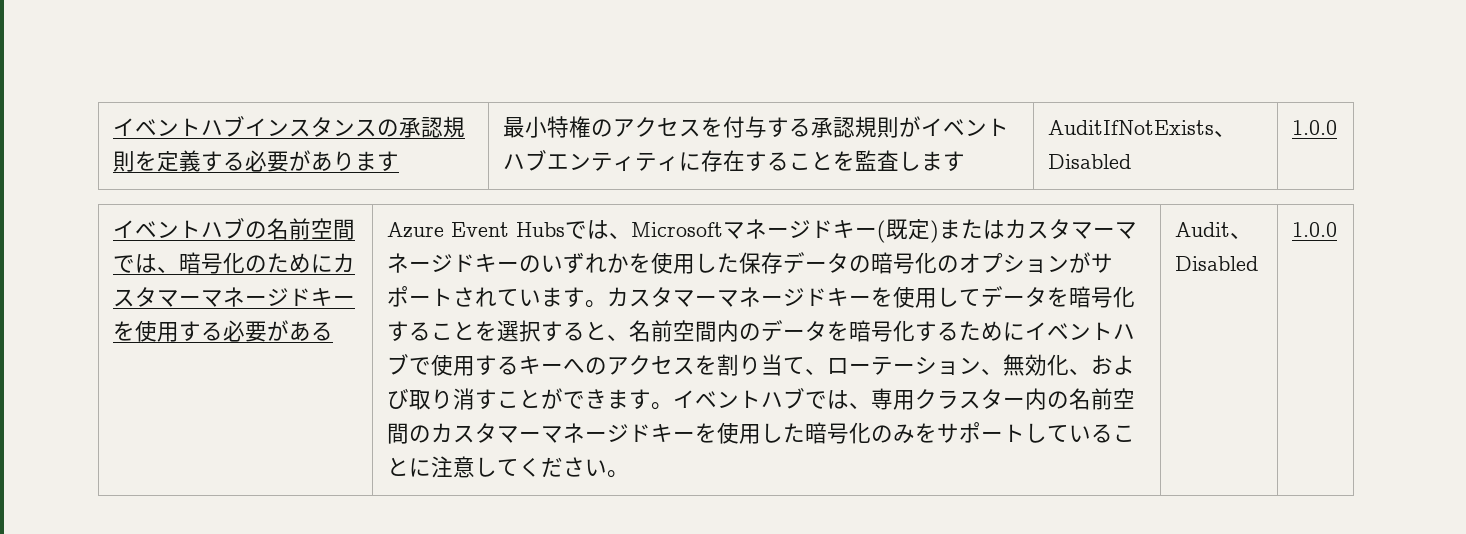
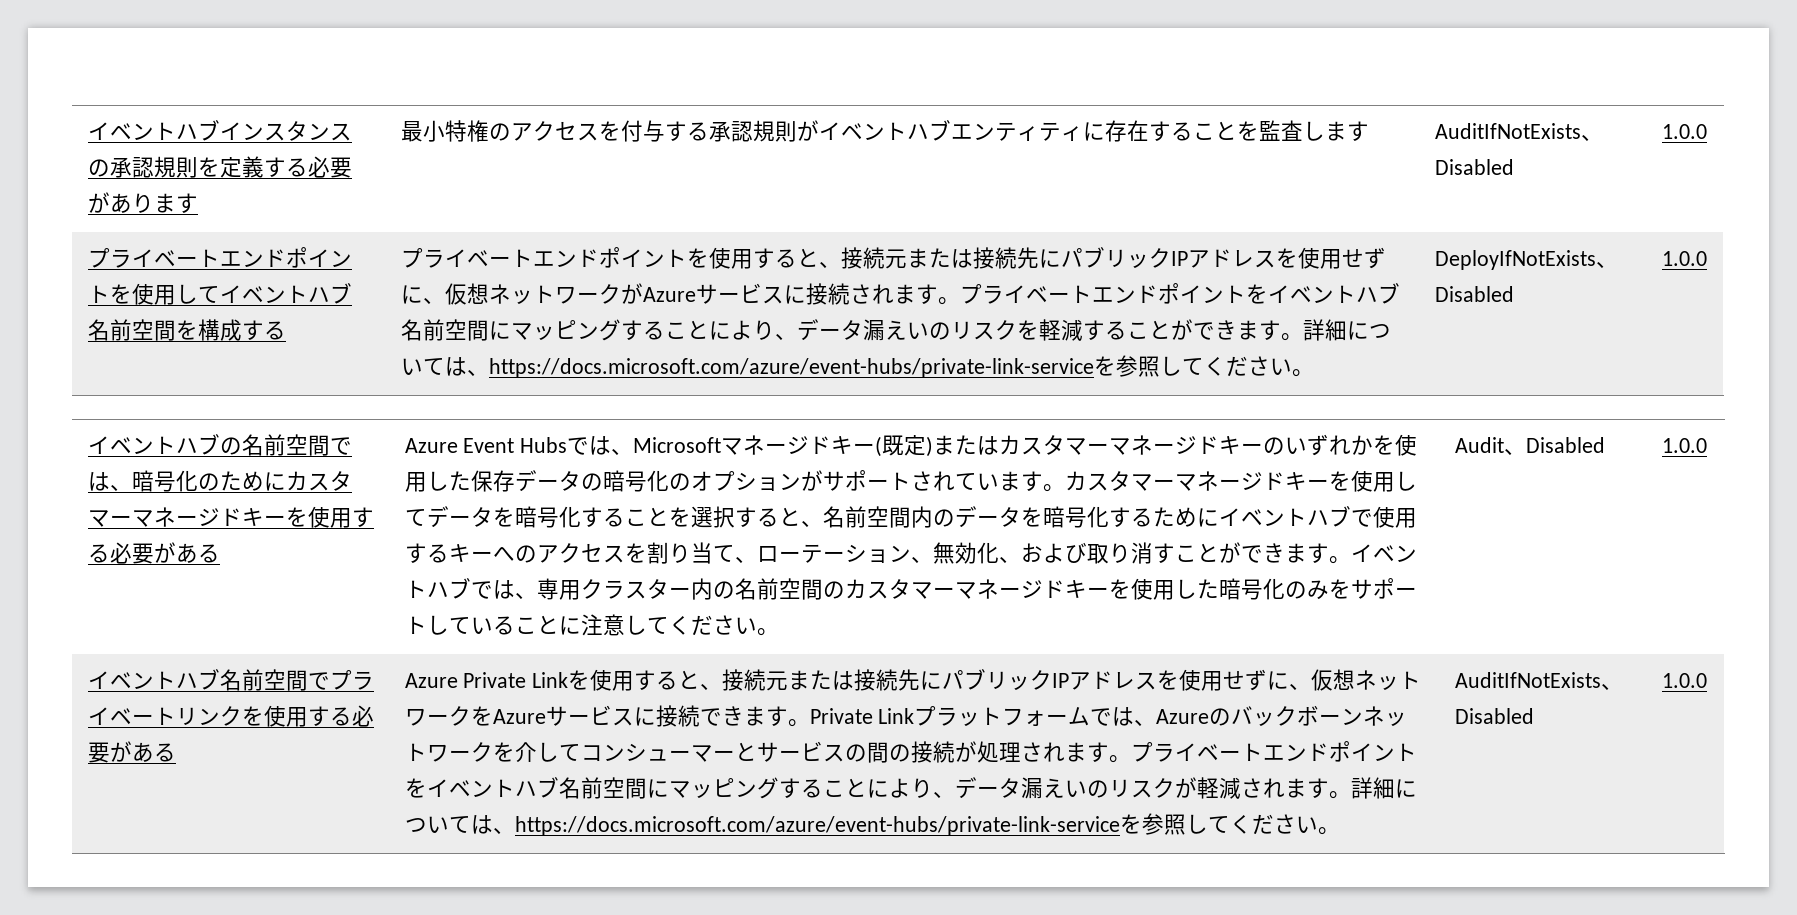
+ プライベートエンドポイントを使用してイベントハブ名前空間を構成する | プライベートエンドポイントを使用すると、接続元または接続先にパブリックIPアドレスを使用せずに、仮想ネットワークがAzureサービスに接続されます。プライベートエンドポイントをイベントハブ名前空間にマッピングすることにより、データ漏えいのリスクを軽減することができます。詳細については、https://docs.microsoft.com/azure/event-hubs/private-link-serviceを参照してください。 | DeployIfNotExists、Disabled | 1.0.0
+ イベントハブ名前空間でプライベートリンクを使用する必要がある | Azure Private Linkを使用すると、接続元または接続先にパブリックIPアドレスを使用せずに、仮想ネットワークをAzureサービスに接続できます。Private Linkプラットフォームでは、Azureのバックボーンネットワークを介してコンシューマーとサービスの間の接続が処理されます。プライベートエンドポイントをイベントハブ名前空間にマッピングすることにより、データ漏えいのリスクが軽減されます。詳細については、https://docs.microsoft.com/azure/event-hubs/private-link-serviceを参照してください。 | AuditIfNotExists、Disabled | 1.0.0

